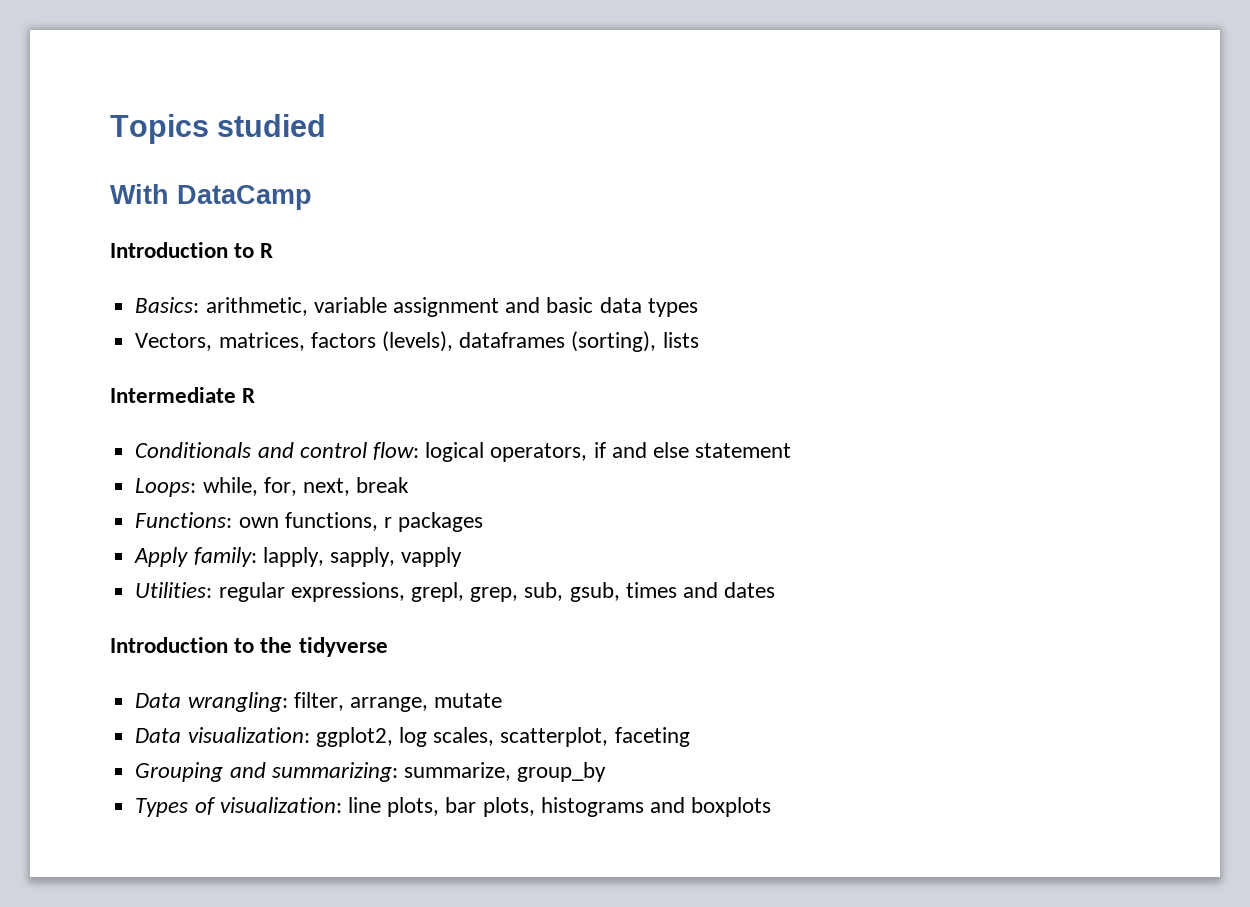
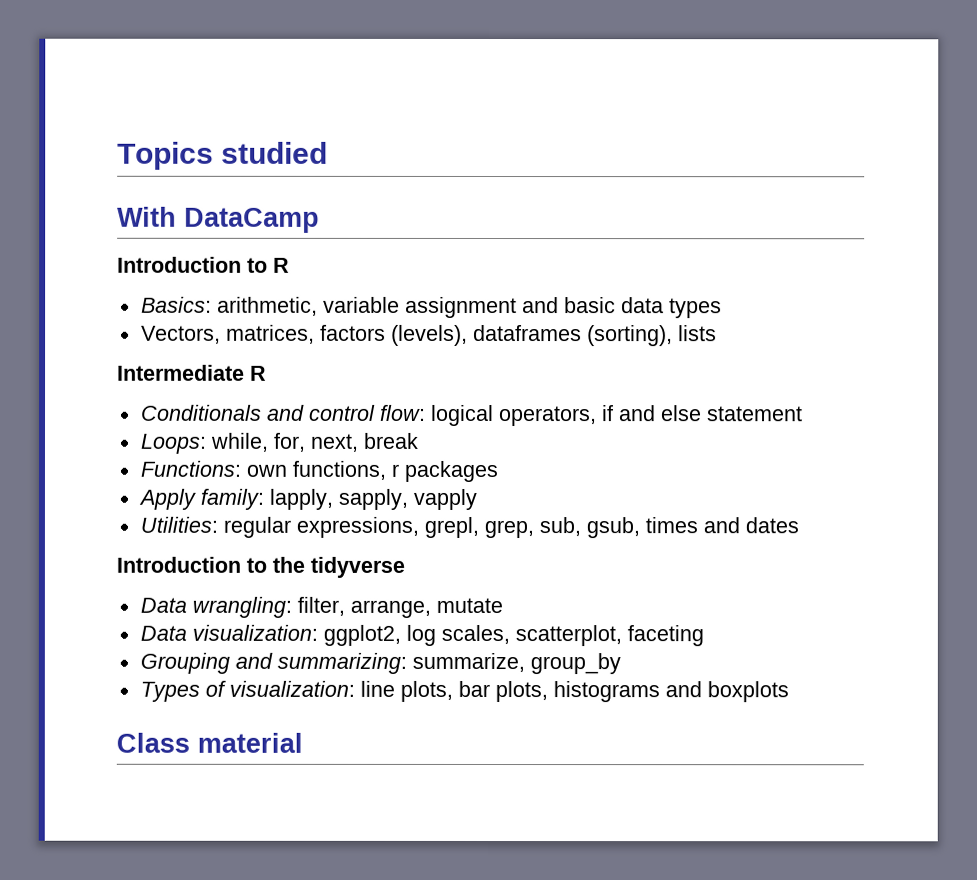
+ Class material

